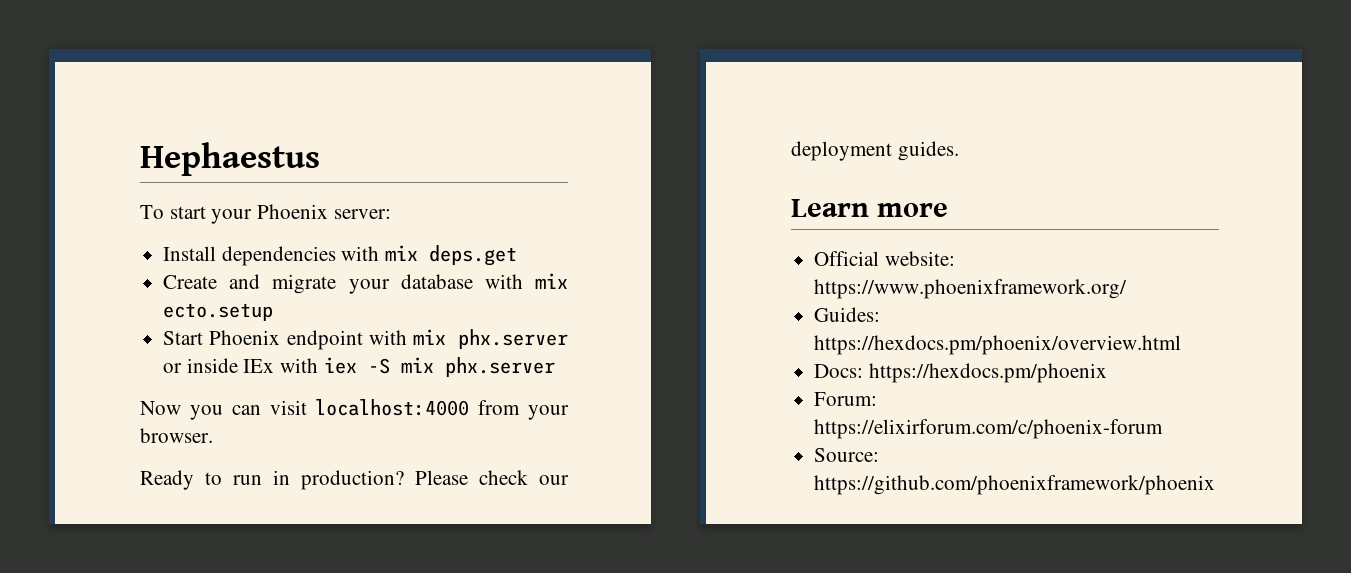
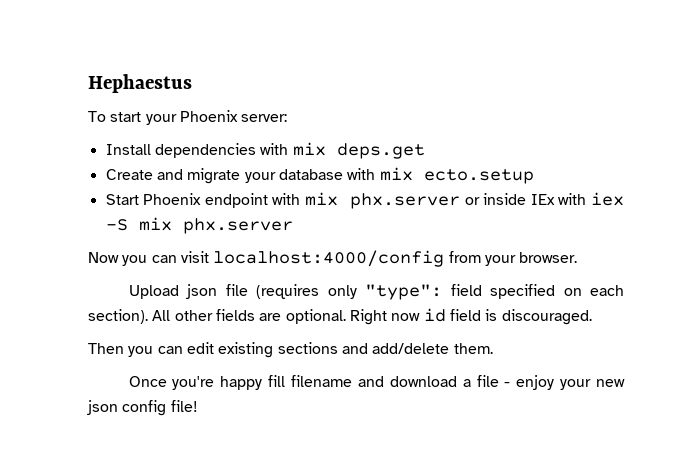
- Now you can visit localhost:4000 from your browser.
+ Now you can visit localhost:4000/config from your browser.
- Ready to run in production? Please check our deployment guides.
- Learn more
- Official website: https://www.phoenixframework.org/
- Guides: https://hexdocs.pm/phoenix/overview.html
- Docs: https://hexdocs.pm/phoenix
- Forum: https://elixirforum.com/c/phoenix-forum
- Source: https://github.com/phoenixframework/phoenix
+ Upload json file (requires only "type": field specified on each section). All other fields are optional. Right now id field is discouraged.
+ Then you can edit existing sections and add/delete them.
+ Once you're happy fill filename and download a file - enjoy your new json config file!

